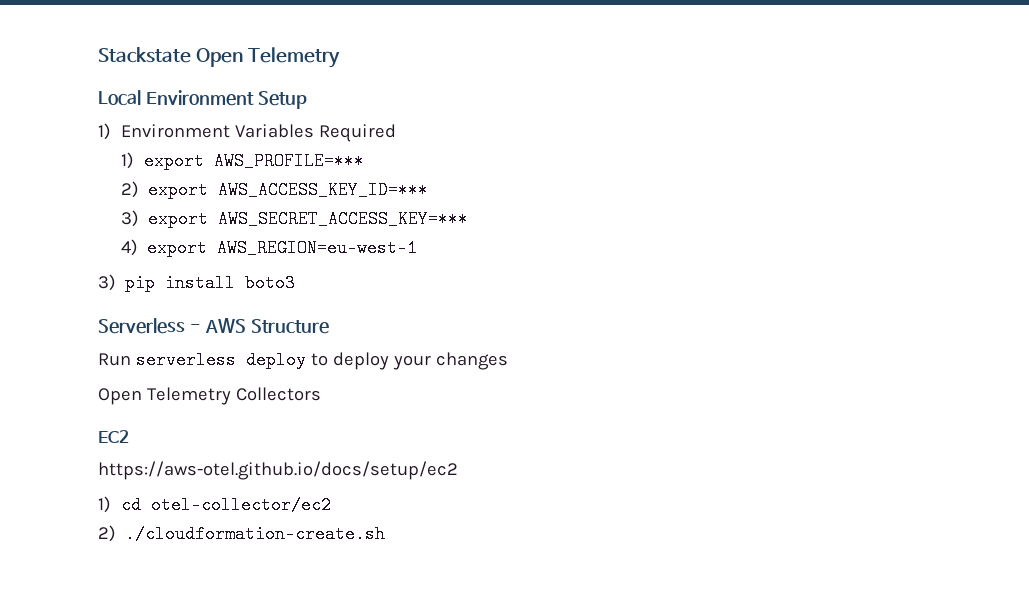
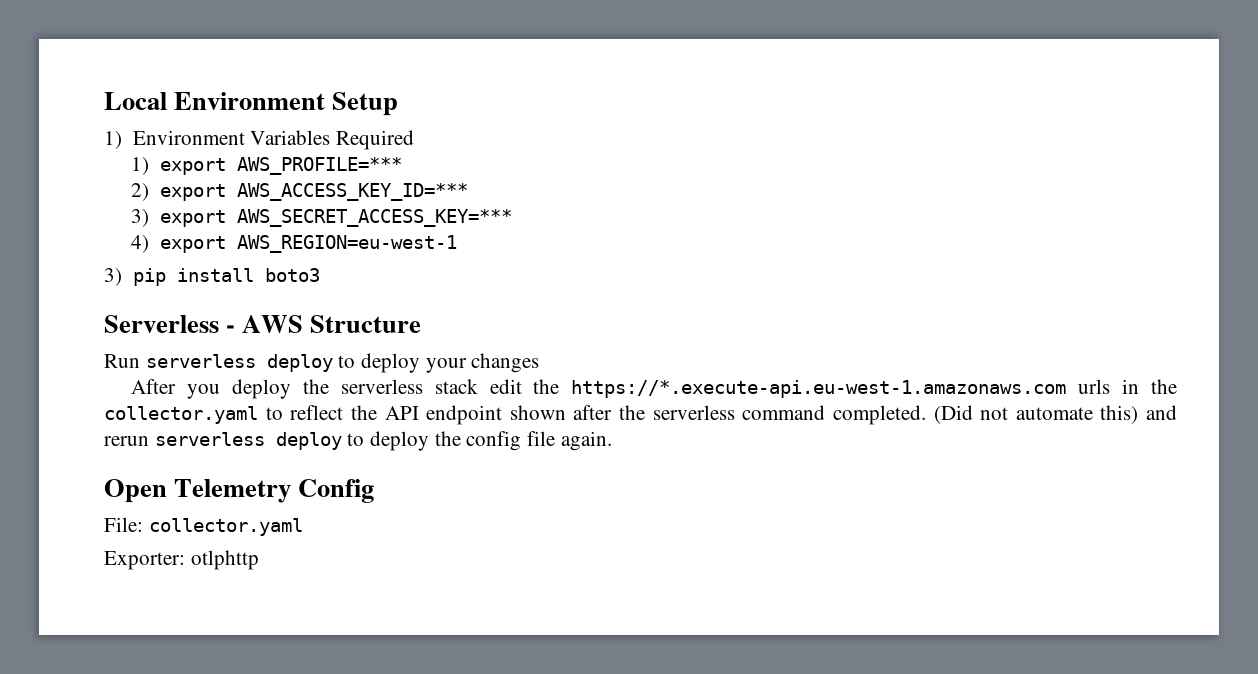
- Stackstate Open Telemetry
- Open Telemetry Collectors
- EC2
- https://aws-otel.github.io/docs/setup/ec2
- 1) cd otel-collector/ec2
- 2) ./cloudformation-create.sh
+ After you deploy the serverless stack edit the https://*.execute-api.eu-west-1.amazonaws.com urls in the collector.yaml to reflect the API endpoint shown after the serverless command completed. (Did not automate this) and rerun serverless deploy to deploy the config file again.
+ Open Telemetry Config
+ File: collector.yaml
+ Exporter: otlphttp

